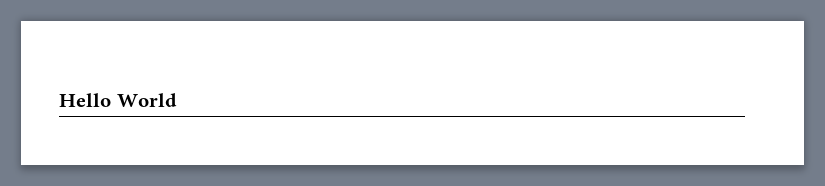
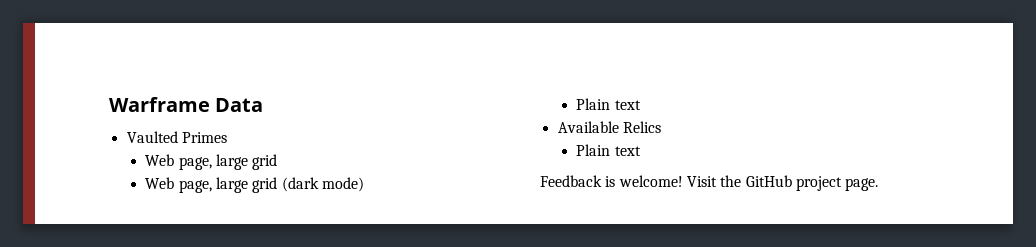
- Hello World
+ Warframe Data
+ Vaulted Primes
+ Web page, large grid
+ Web page, large grid (dark mode)
+ Plain text
+ Available Relics
+ Plain text
+ Feedback is welcome! Visit the GitHub project page.

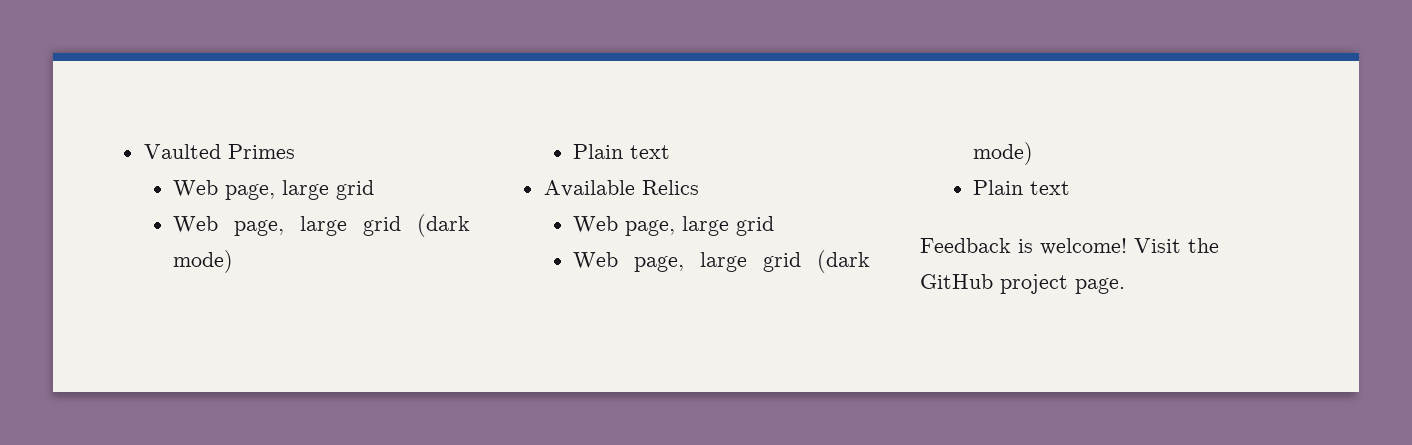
- Warframe Data
  Available Relics
+ Web page, large grid
+ Web page, large grid (dark mode)

